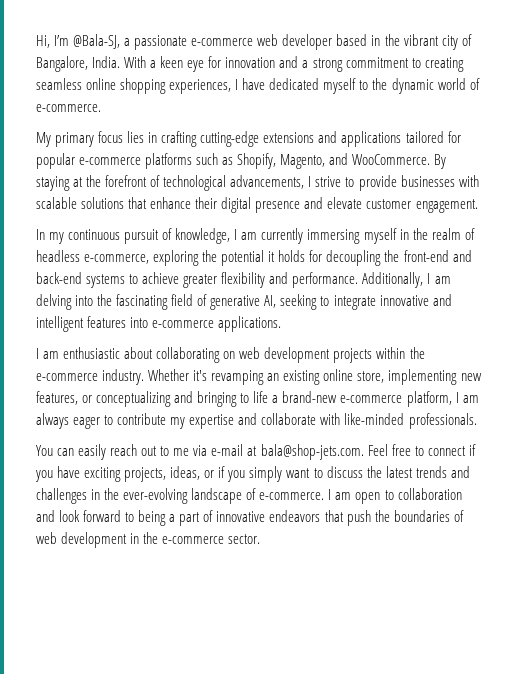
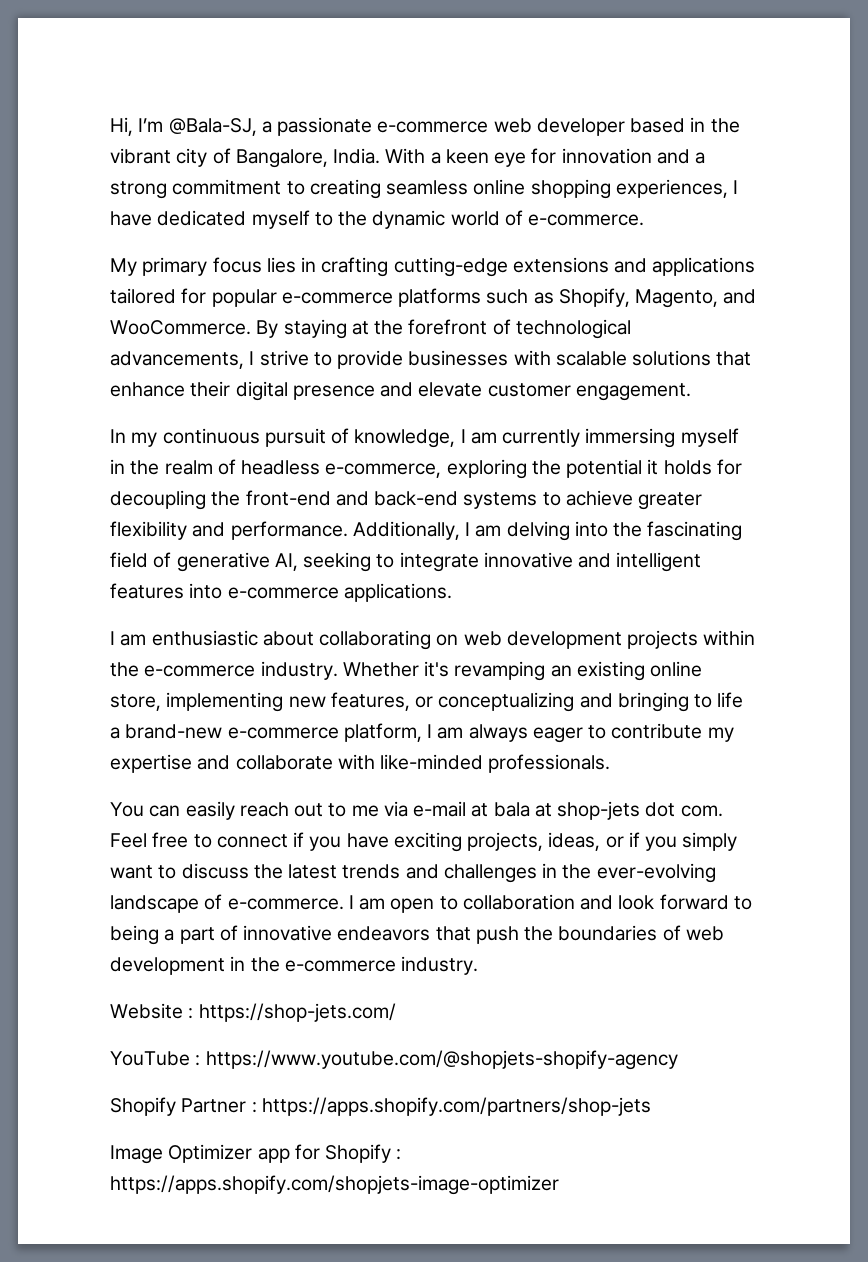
- You can easily reach out to me via e-mail at bala@shop-jets.com. Feel free to connect if you have exciting projects, ideas, or if you simply want to discuss the latest trends and challenges in the ever-evolving landscape of e-commerce.
+ You can easily reach out to me via e-mail at bala at shop-jets dot com. Feel free to connect if you have exciting projects, ideas, or if you simply want to discuss the latest trends and challenges in the ever-evolving landscape of e-commerce.
- I am open to collaboration and look forward to being a part of innovative endeavors that push the boundaries of web development in the e-commerce sector.
+ I am open to collaboration and look forward to being a part of innovative endeavors that push the boundaries of web development in the e-commerce industry.
+ Website : https://shop-jets.com/
+ YouTube : https://www.youtube.com/@shopjets-shopify-agency
+ Shopify Partner : https://apps.shopify.com/partners/shop-jets
+ Image Optimizer app for Shopify : https://apps.shopify.com/shopjets-image-optimizer

